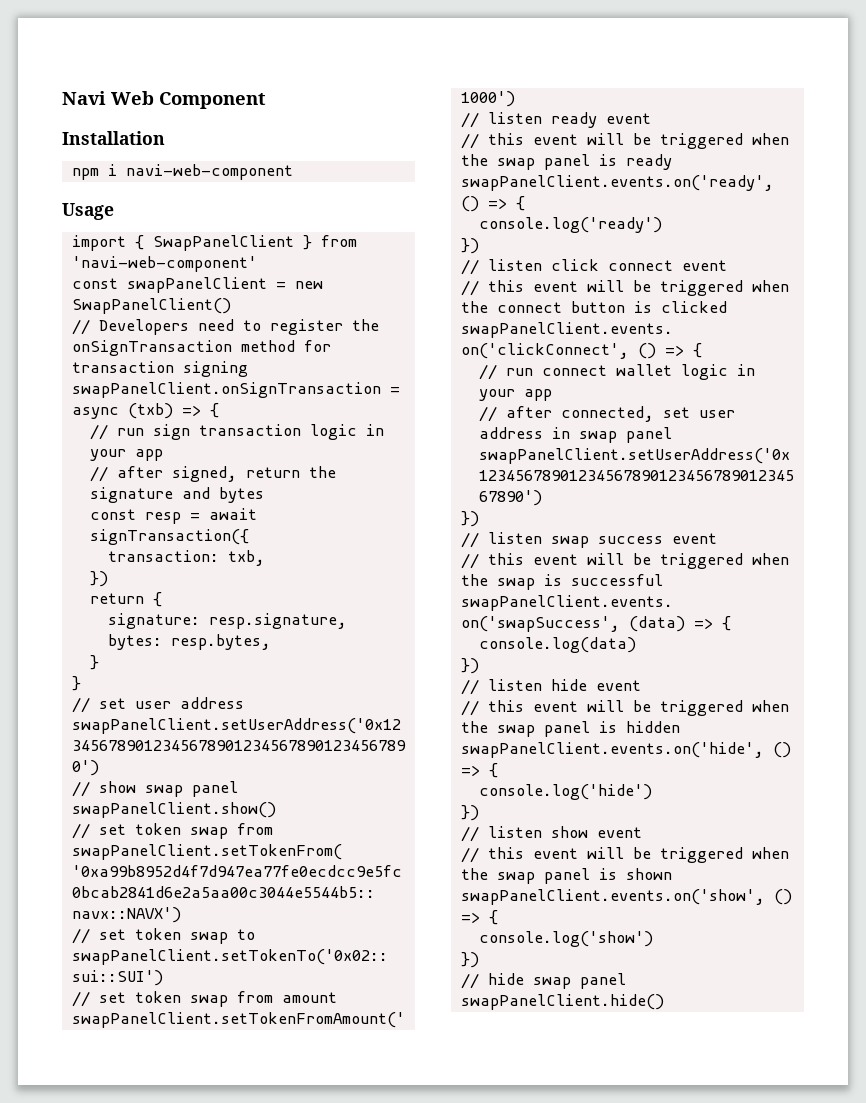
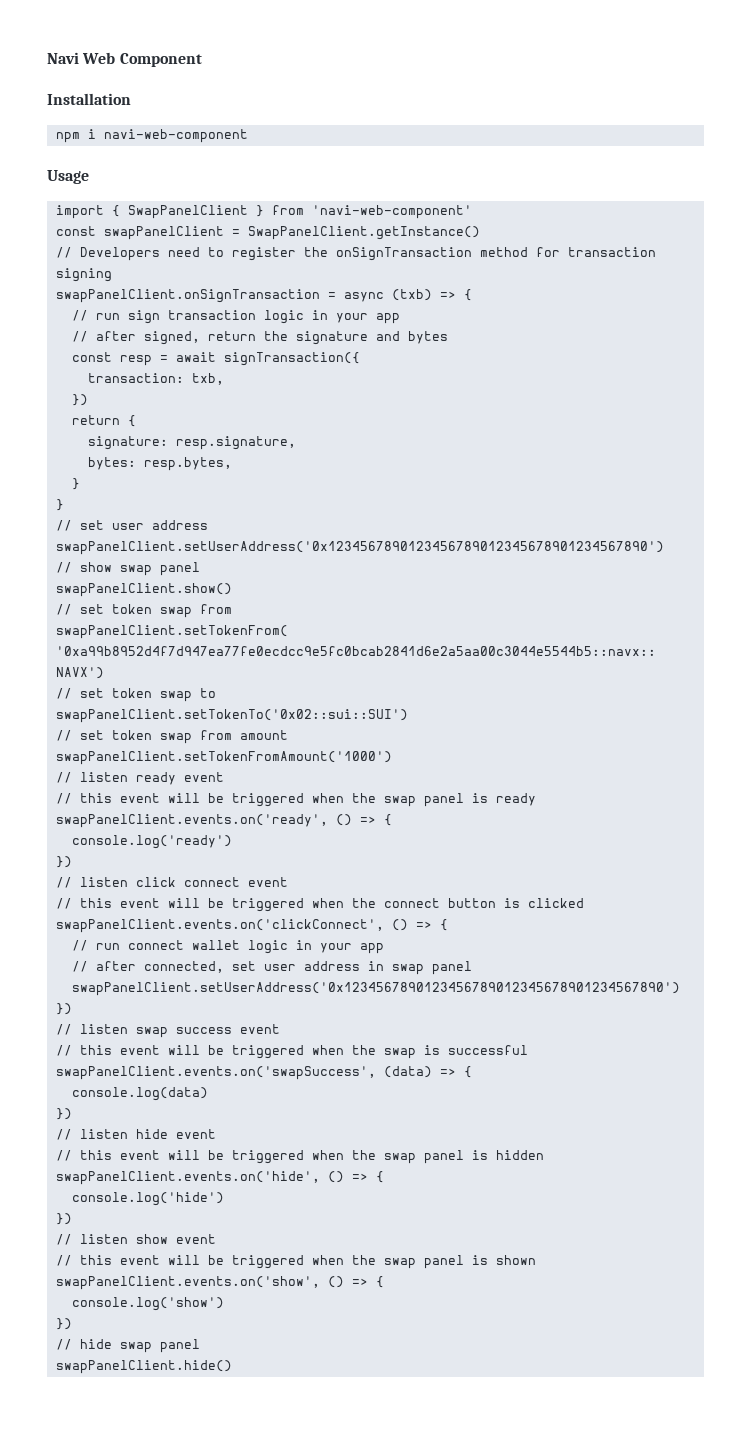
- const swapPanelClient = new SwapPanelClient()
+ const swapPanelClient = SwapPanelClient.getInstance()

